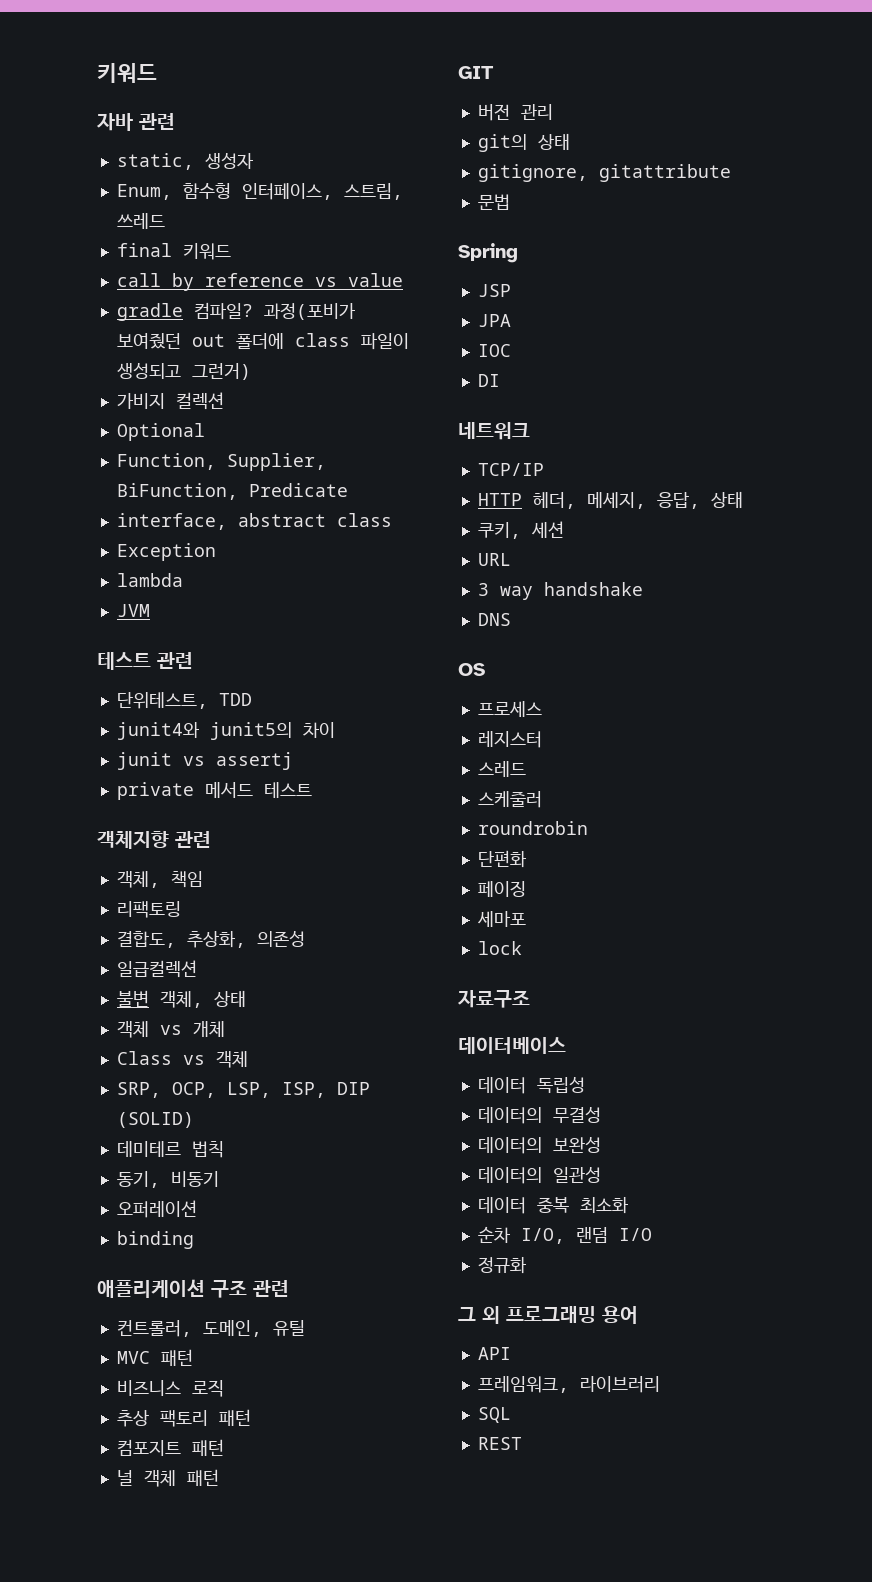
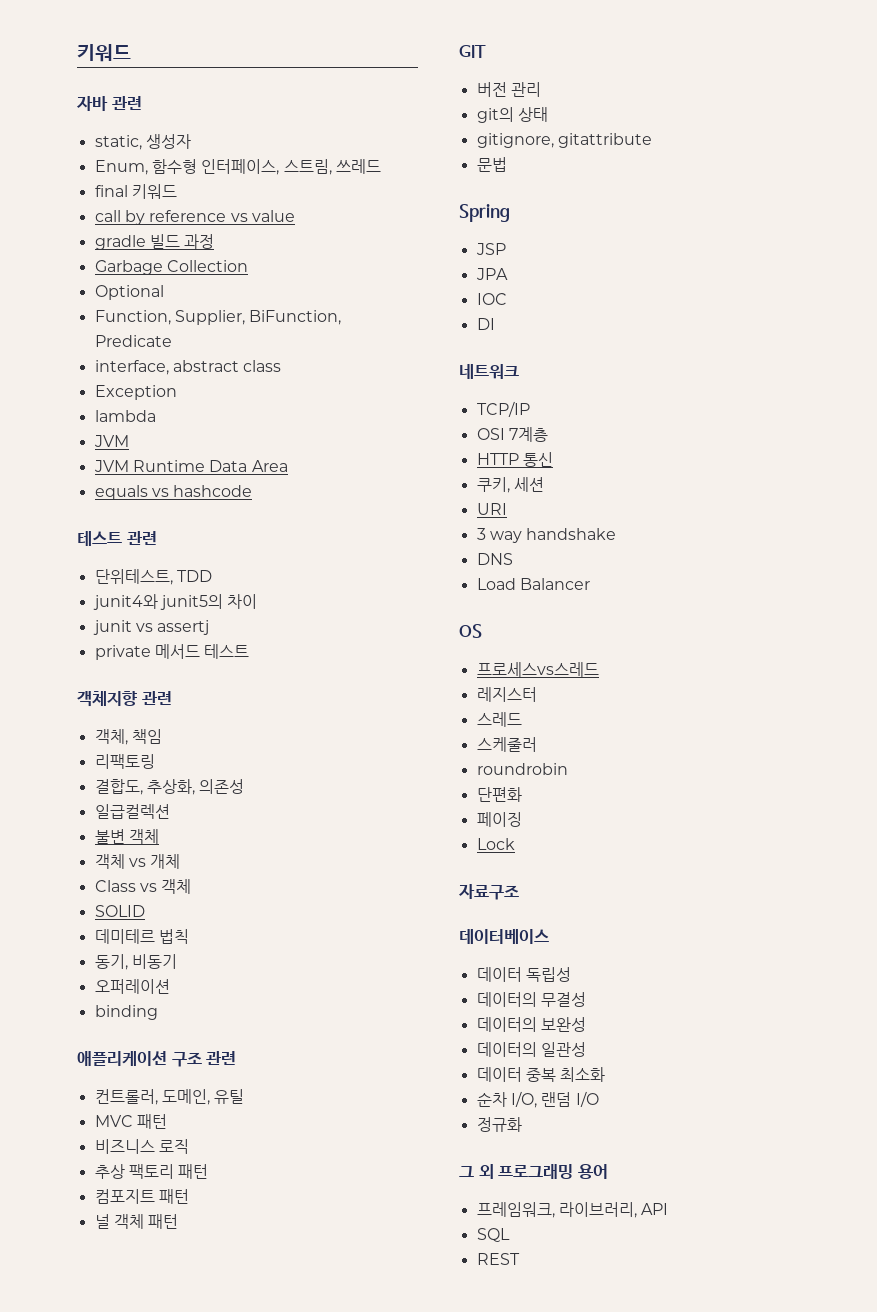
- gradle 컴파일? 과정(포비가 보여줬던 out 폴더에 class 파일이 생성되고 그런거)
- 가비지 컬렉션
+ gradle 빌드 과정
+ Garbage Collection
+ JVM Runtime Data Area
+ equals vs hashcode
- 불변 객체, 상태
+ 불변 객체
- SRP, OCP, LSP, ISP, DIP (SOLID)
+ SOLID
+ OSI 7계층
- HTTP 헤더, 메세지, 응답, 상태
+ HTTP 통신
- URL
+ URI
+ Load Balancer
- 프로세스
+ 프로세스vs스레드
- 세마포
- lock
+ Lock
- API
+ 프레임워크, 라이브러리, API
- 프레임워크, 라이브러리

